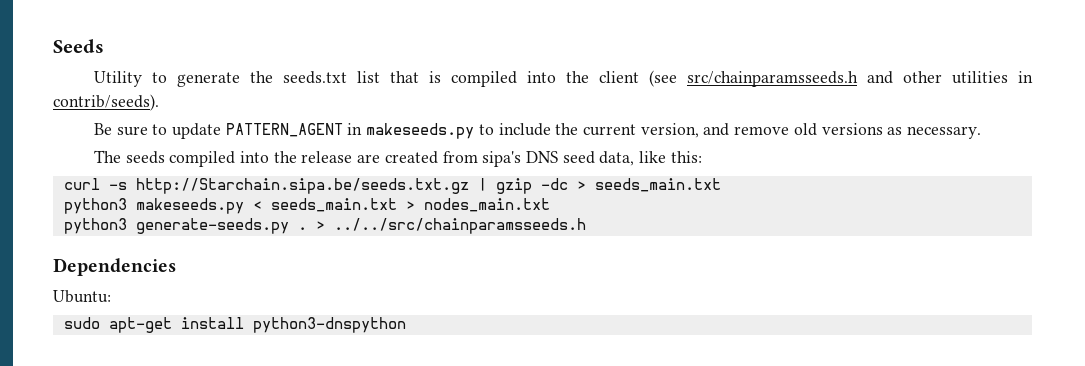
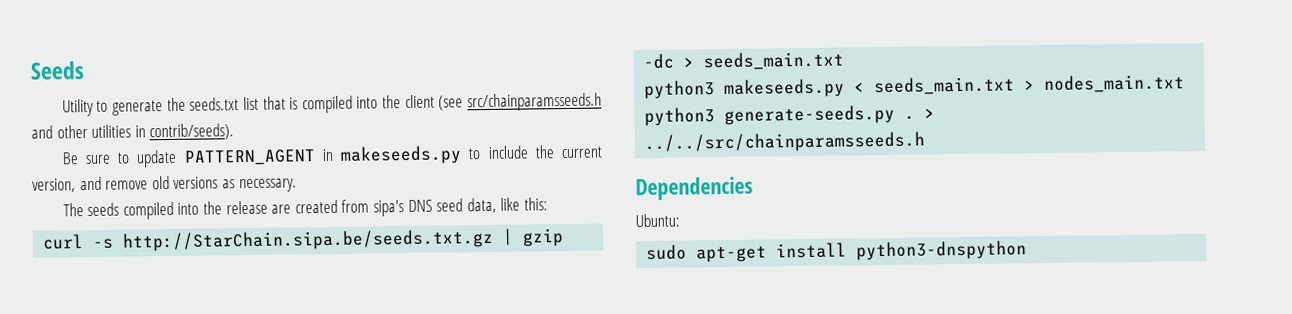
- curl -s http://Starchain.sipa.be/seeds.txt.gz | gzip -dc > seeds_main.txt
+ curl -s http://StarChain.sipa.be/seeds.txt.gz | gzip -dc > seeds_main.txt

